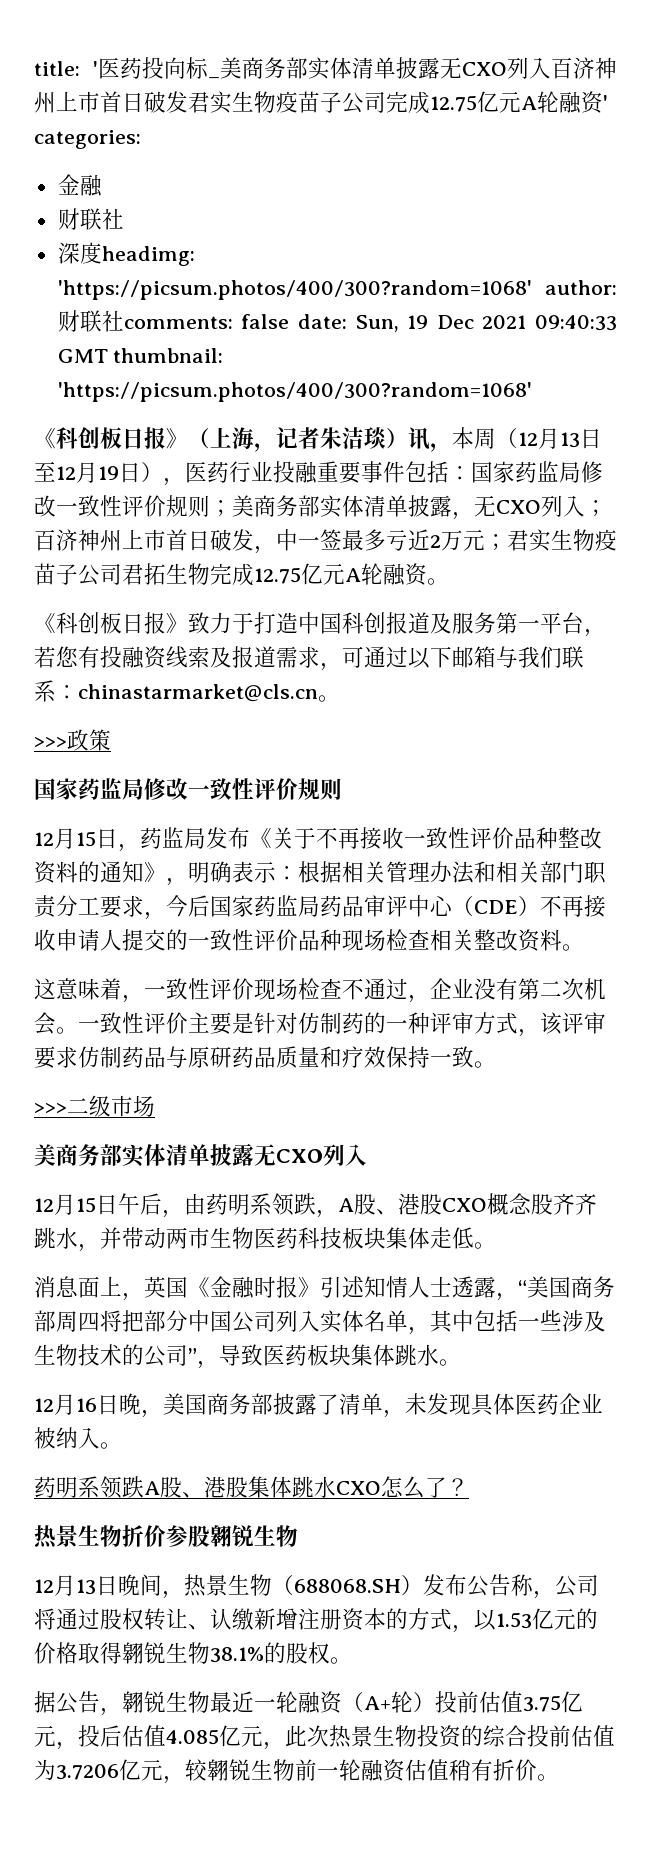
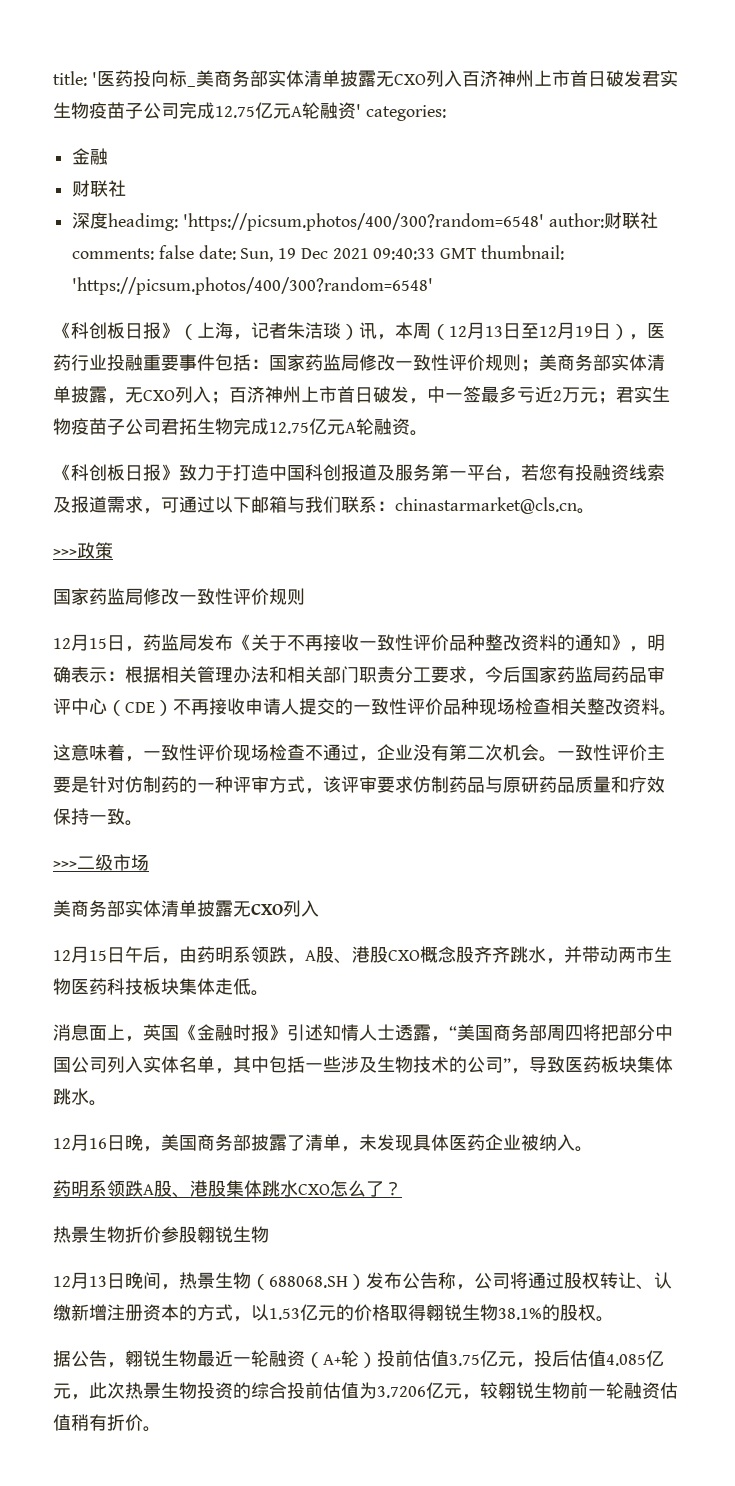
- 深度headimg: 'https://picsum.photos/400/300?random=1068' author:财联社comments: false date: Sun, 19 Dec 2021 09:40:33 GMT thumbnail: 'https://picsum.photos/400/300?random=1068'
+ 深度headimg: 'https://picsum.photos/400/300?random=6548' author:财联社comments: false date: Sun, 19 Dec 2021 09:40:33 GMT thumbnail: 'https://picsum.photos/400/300?random=6548'

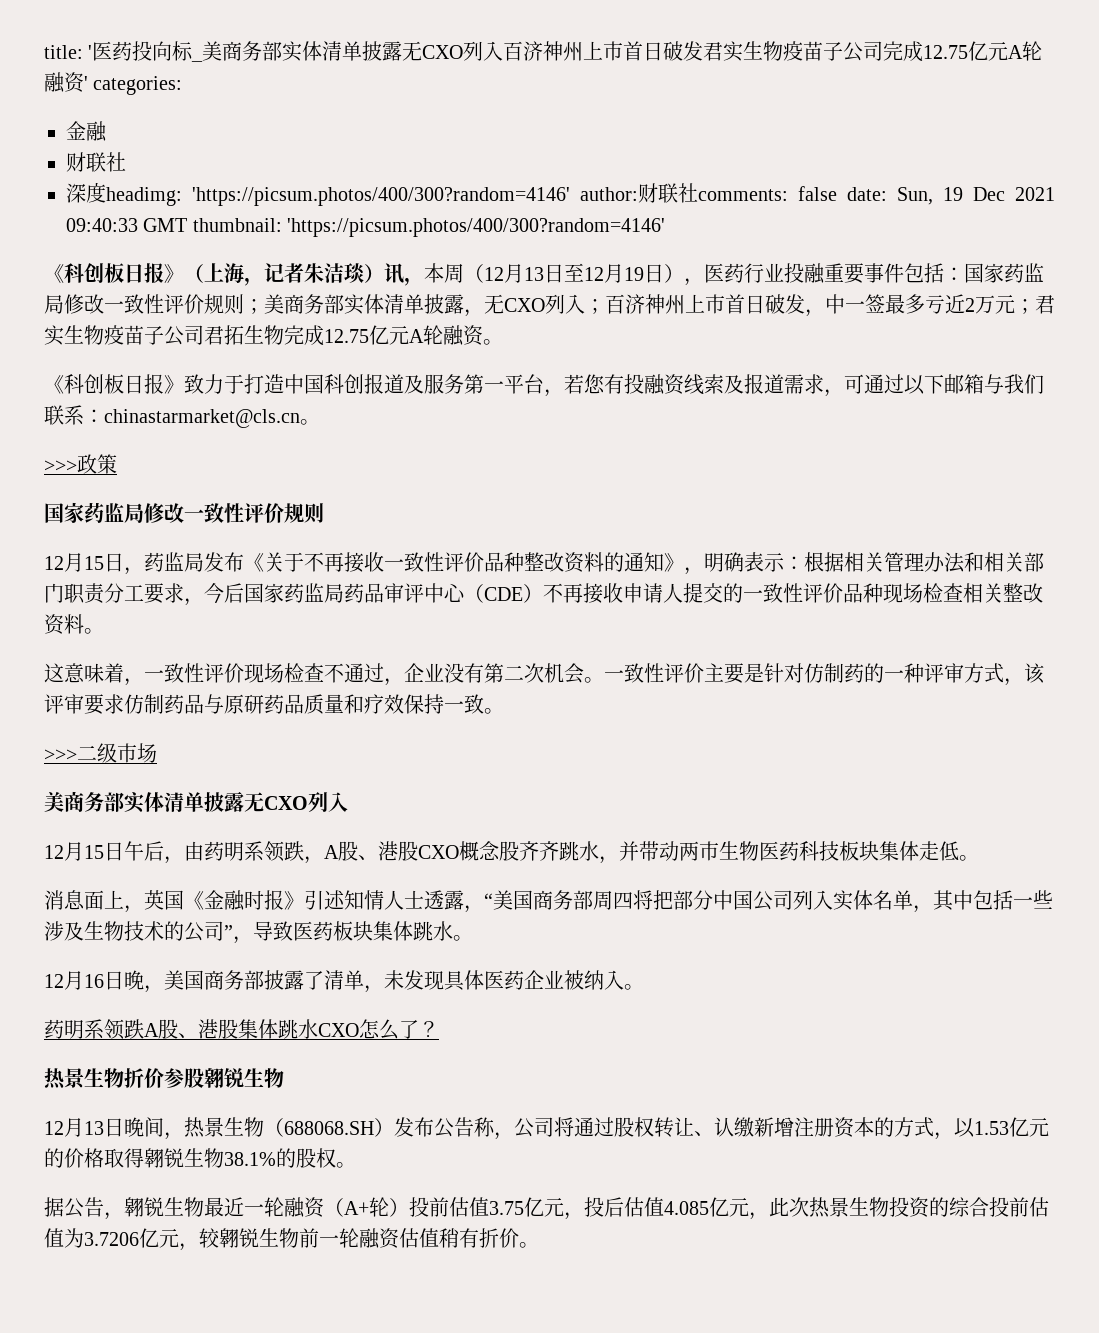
- 深度headimg: 'https://picsum.photos/400/300?random=6548' author:财联社comments: false date: Sun, 19 Dec 2021 09:40:33 GMT thumbnail: 'https://picsum.photos/400/300?random=6548'
+ 深度headimg: 'https://picsum.photos/400/300?random=4146' author:财联社comments: false date: Sun, 19 Dec 2021 09:40:33 GMT thumbnail: 'https://picsum.photos/400/300?random=4146'

